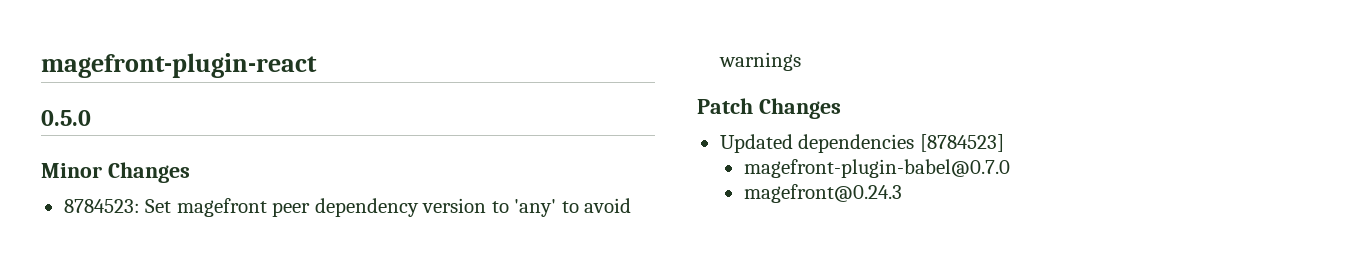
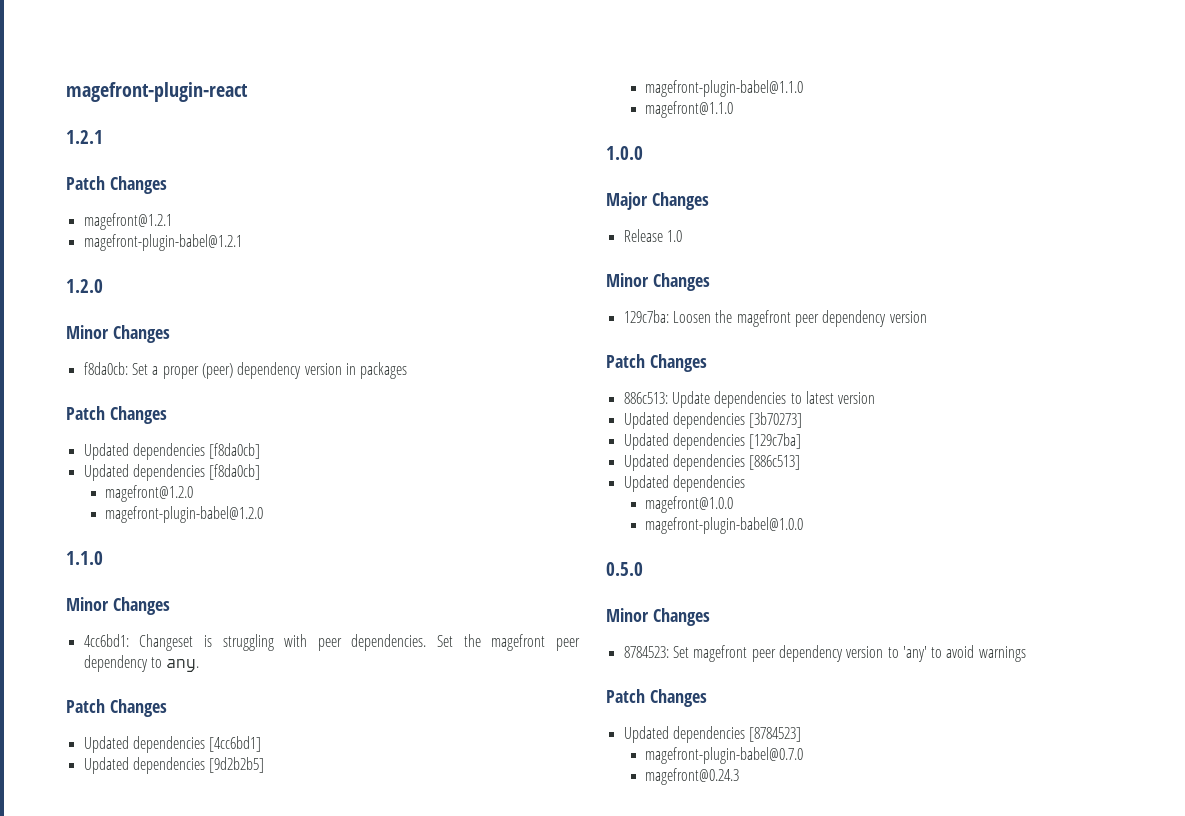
+ 1.2.1
+ Patch Changes
+ magefront@1.2.1
+ magefront-plugin-babel@1.2.1
+ 1.2.0
+ Minor Changes
+ f8da0cb: Set a proper (peer) dependency version in packages
+ Patch Changes
+ Updated dependencies [f8da0cb]
+ Updated dependencies [f8da0cb]
+ magefront@1.2.0
+ magefront-plugin-babel@1.2.0
+ 1.1.0
+ Minor Changes
+ 4cc6bd1: Changeset is struggling with peer dependencies. Set the magefront peer dependency to any.
+ Patch Changes
+ Updated dependencies [4cc6bd1]
+ Updated dependencies [9d2b2b5]
+ magefront-plugin-babel@1.1.0
+ magefront@1.1.0
+ 1.0.0
+ Major Changes
+ Release 1.0
+ Minor Changes
+ 129c7ba: Loosen the magefront peer dependency version
+ Patch Changes
+ 886c513: Update dependencies to latest version
+ Updated dependencies [3b70273]
+ Updated dependencies [129c7ba]
+ Updated dependencies [886c513]
+ Updated dependencies
+ magefront@1.0.0
+ magefront-plugin-babel@1.0.0

